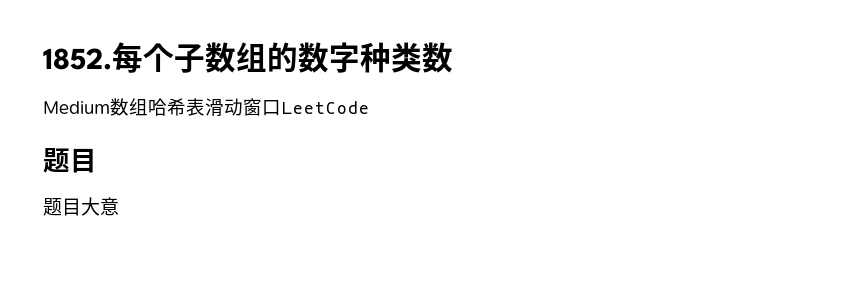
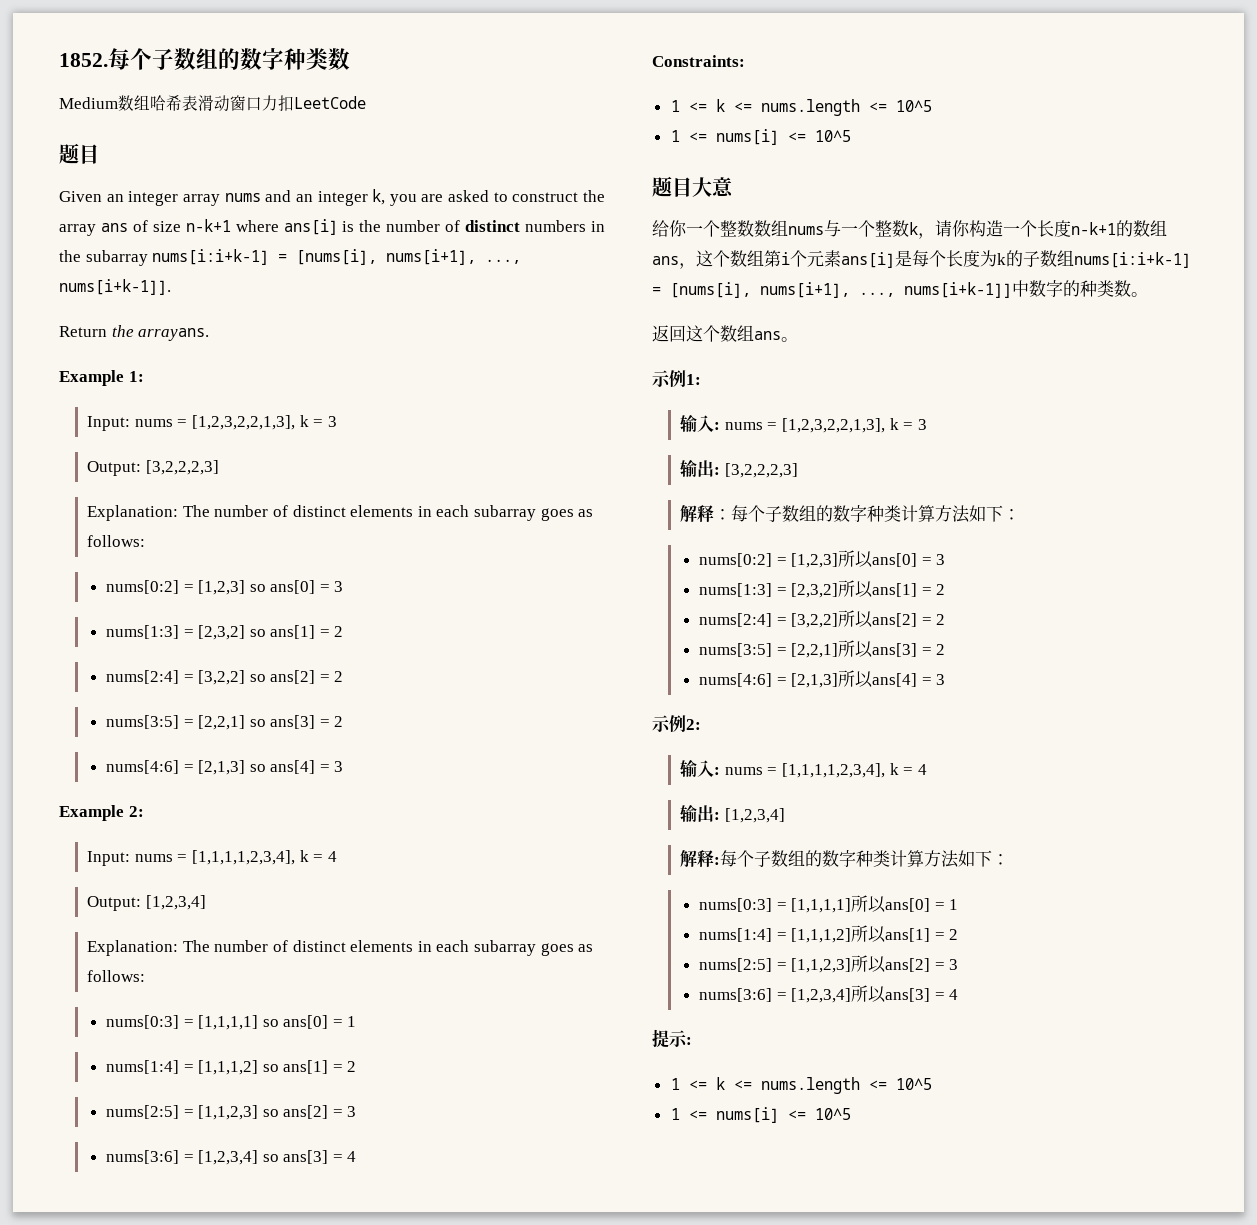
- Medium数组哈希表滑动窗口LeetCode
+ Medium数组哈希表滑动窗口力扣LeetCode
+ Given an integer array nums and an integer k, you are asked to construct the array ans of size n-k+1 where ans[i] is the number of distinct numbers in the subarray nums[i:i+k-1] = [nums[i], nums[i+1], ..., nums[i+k-1]].
+ Return the arrayans.
+ Example 1:
+ Input: nums = [1,2,3,2,2,1,3], k = 3
+ Output: [3,2,2,2,3]
+ Explanation: The number of distinct elements in each subarray goes as follows:
+ nums[0:2] = [1,2,3] so ans[0] = 3
+ nums[1:3] = [2,3,2] so ans[1] = 2
+ nums[2:4] = [3,2,2] so ans[2] = 2
+ nums[3:5] = [2,2,1] so ans[3] = 2
+ nums[4:6] = [2,1,3] so ans[4] = 3
+ Example 2:
+ Input: nums = [1,1,1,1,2,3,4], k = 4
+ Output: [1,2,3,4]
+ Explanation: The number of distinct elements in each subarray goes as follows:
+ nums[0:3] = [1,1,1,1] so ans[0] = 1
+ nums[1:4] = [1,1,1,2] so ans[1] = 2
+ nums[2:5] = [1,1,2,3] so ans[2] = 3
+ nums[3:6] = [1,2,3,4] so ans[3] = 4
+ Constraints:
+ 1 <= k <= nums.length <= 10^5
+ 1 <= nums[i] <= 10^5
  题目大意
+ 给你一个整数数组nums与一个整数k，请你构造一个长度n-k+1的数组ans，这个数组第i个元素ans[i]是每个长度为k的子数组nums[i:i+k-1] = [nums[i], nums[i+1], ..., nums[i+k-1]]中数字的种类数。
+ 返回这个数组ans。
+ 示例1:
+ 输入: nums = [1,2,3,2,2,1,3], k = 3
+ 输出: [3,2,2,2,3]
+ 解释：每个子数组的数字种类计算方法如下：
+ nums[0:2] = [1,2,3]所以ans[0] = 3
+ nums[1:3] = [2,3,2]所以ans[1] = 2
+ nums[2:4] = [3,2,2]所以ans[2] = 2
+ nums[3:5] = [2,2,1]所以ans[3] = 2
+ nums[4:6] = [2,1,3]所以ans[4] = 3
+ 示例2:
+ 输入: nums = [1,1,1,1,2,3,4], k = 4
+ 输出: [1,2,3,4]
+ 解释:每个子数组的数字种类计算方法如下：
+ nums[0:3] = [1,1,1,1]所以ans[0] = 1
+ nums[1:4] = [1,1,1,2]所以ans[1] = 2
+ nums[2:5] = [1,1,2,3]所以ans[2] = 3
+ nums[3:6] = [1,2,3,4]所以ans[3] = 4
+ 提示:
+ 1 <= k <= nums.length <= 10^5
+ 1 <= nums[i] <= 10^5

